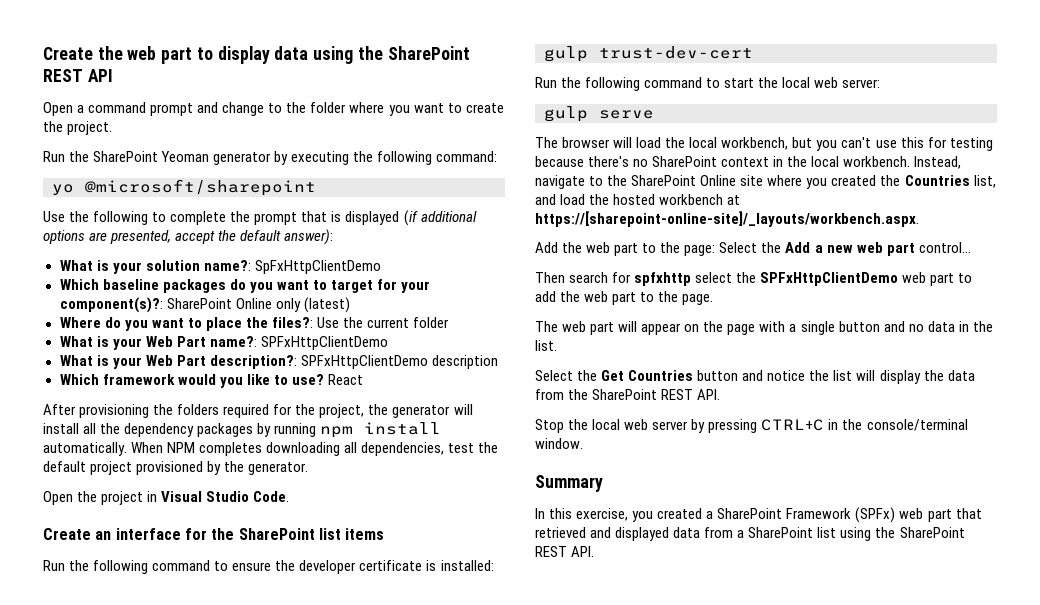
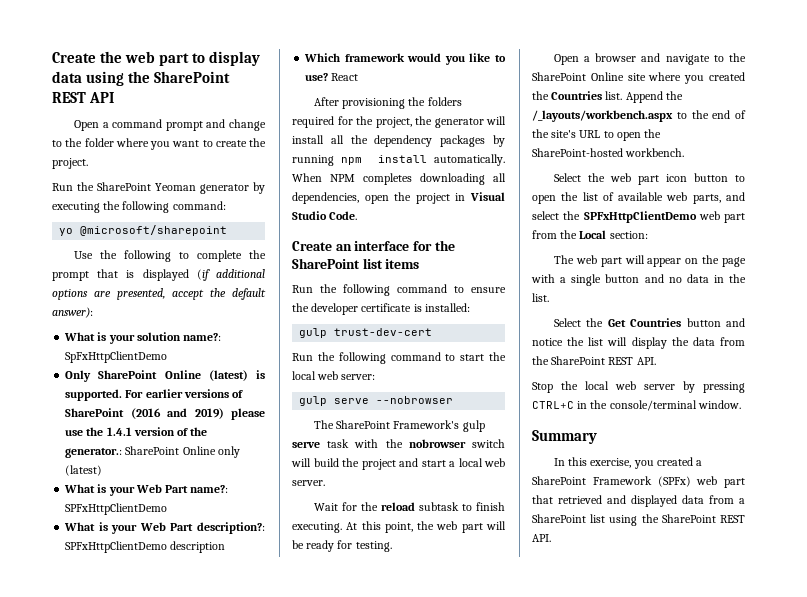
- Which baseline packages do you want to target for your component(s)?: SharePoint Online only (latest)
- Where do you want to place the files?: Use the current folder
+ Only SharePoint Online (latest) is supported. For earlier versions of SharePoint (2016 and 2019) please use the 1.4.1 version of the generator.: SharePoint Online only (latest)
- When NPM completes downloading all dependencies, test the default project provisioned by the generator.
- Open the project in Visual Studio Code.
+ When NPM completes downloading all dependencies, open the project in Visual Studio Code.
- gulp serve
- The browser will load the local workbench, but you can't use this for testing because there's no SharePoint context in the local workbench. Instead, navigate to the SharePoint Online site where you created the Countries list, and load the hosted workbench at https://[sharepoint-online-site]/_layouts/workbench.aspx.
- Add the web part to the page: Select the Add a new web part control...
- Then search for spfxhttp select the SPFxHttpClientDemo web part to add the web part to the page.
+ gulp serve --nobrowser
+ The SharePoint Framework's gulp serve task with the nobrowser switch will build the project and start a local web server.
+ Wait for the reload subtask to finish executing. At this point, the web part will be ready for testing.
+ Open a browser and navigate to the SharePoint Online site where you created the Countries list. Append the /_layouts/workbench.aspx to the end of the site's URL to open the SharePoint-hosted workbench.
+ Select the web part icon button to open the list of available web parts, and select the SPFxHttpClientDemo web part from the Local section:

